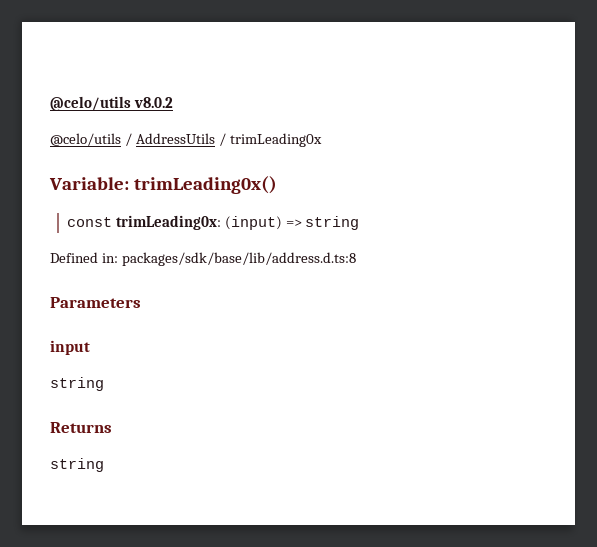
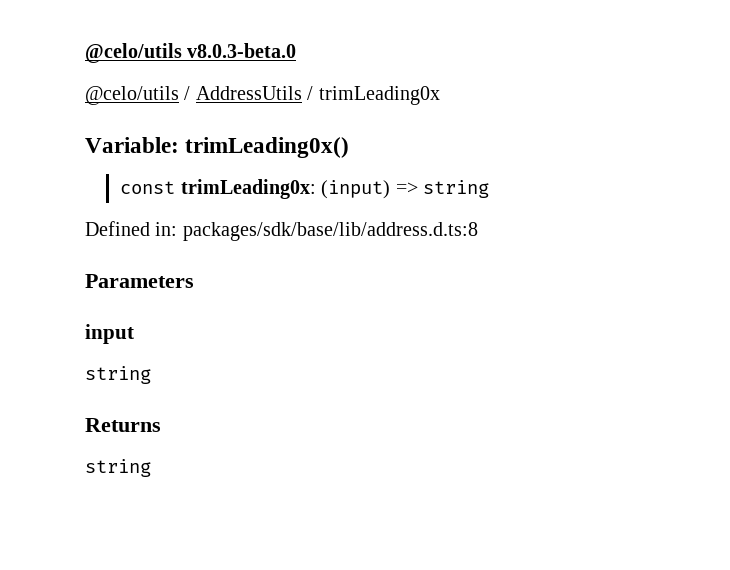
- @celo/utils v8.0.2
+ @celo/utils v8.0.3-beta.0

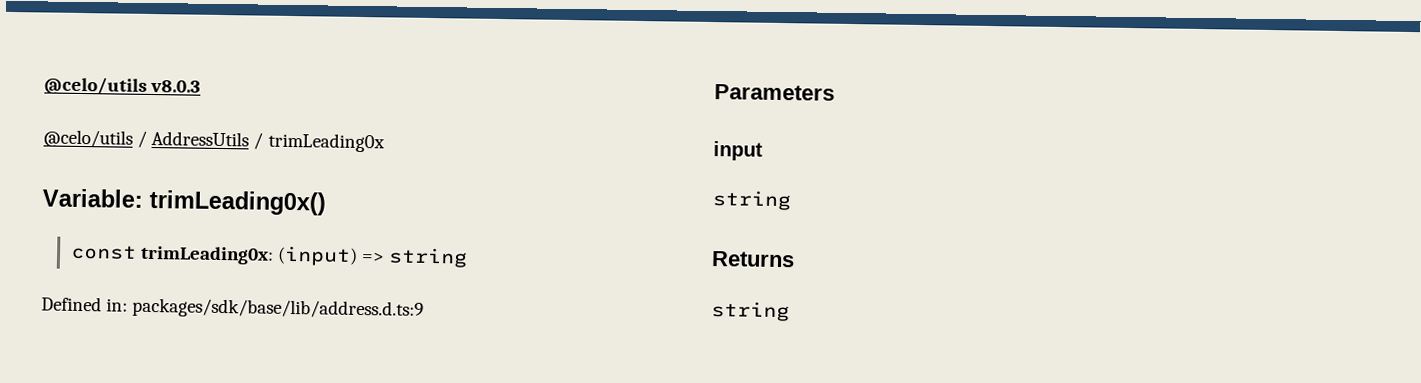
- @celo/utils v8.0.3-beta.0
+ @celo/utils v8.0.3
- Defined in: packages/sdk/base/lib/address.d.ts:8
+ Defined in: packages/sdk/base/lib/address.d.ts:9

